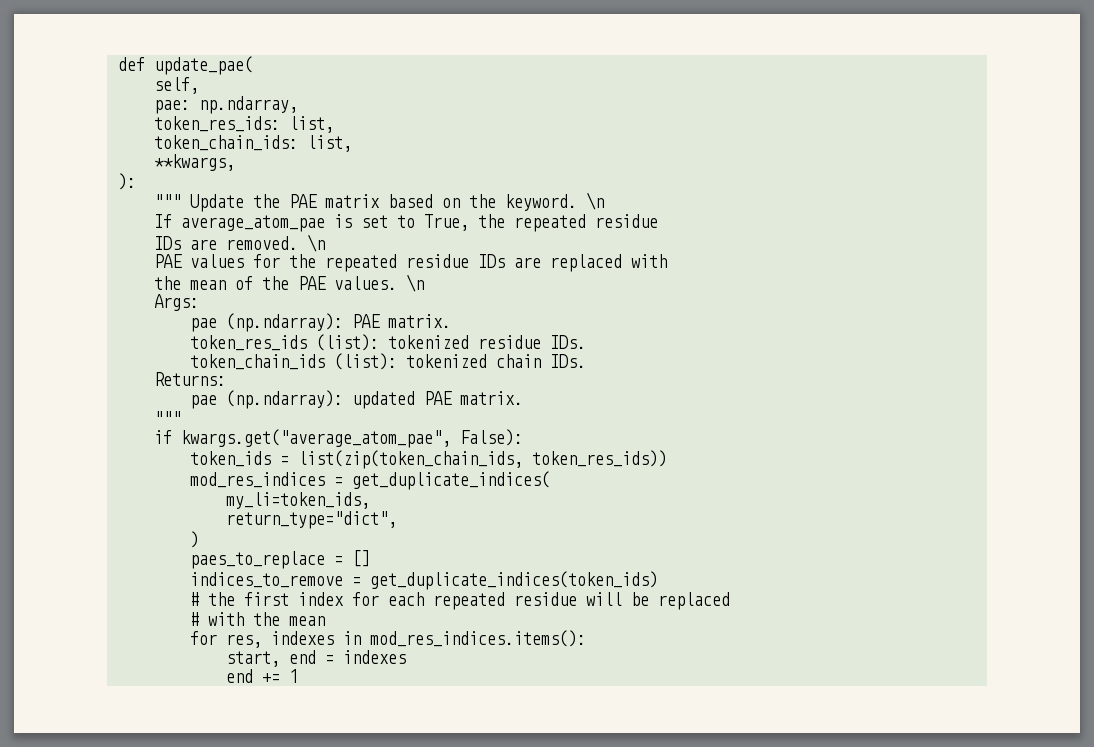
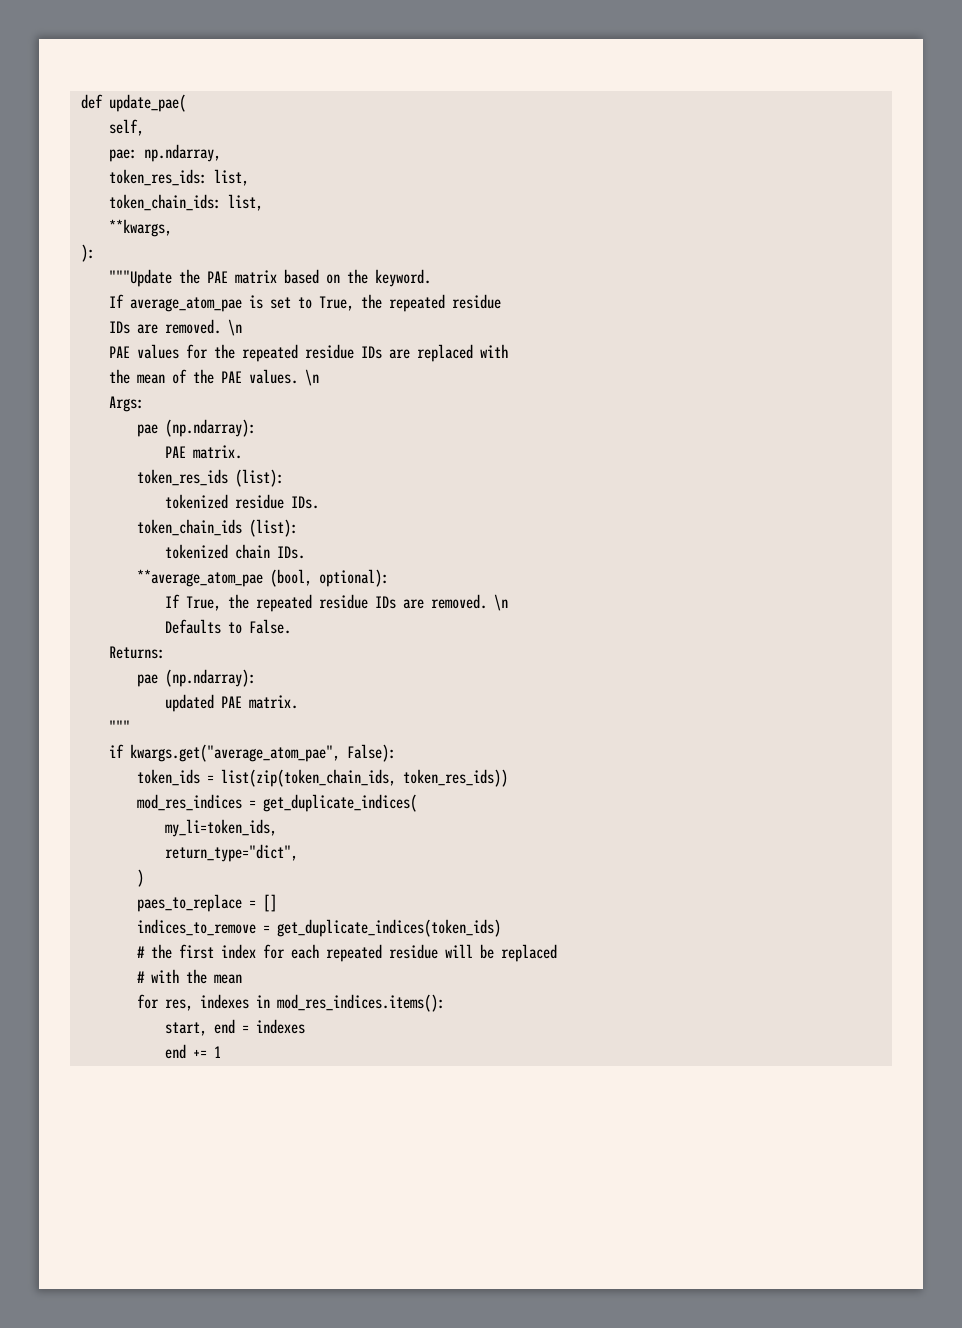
- """ Update the PAE matrix based on the keyword. \n
+ """Update the PAE matrix based on the keyword.
  Args:
- pae (np.ndarray): PAE matrix.
+ pae (np.ndarray):
+ PAE matrix.
- token_res_ids (list): tokenized residue IDs.
+ token_res_ids (list):
+ tokenized residue IDs.
- token_chain_ids (list): tokenized chain IDs.
+ token_chain_ids (list):
+ tokenized chain IDs.
+ **average_atom_pae (bool, optional):
+ If True, the repeated residue IDs are removed. \n
+ Defaults to False.
  Returns:
- pae (np.ndarray): updated PAE matrix.
+ pae (np.ndarray):
+ updated PAE matrix.

